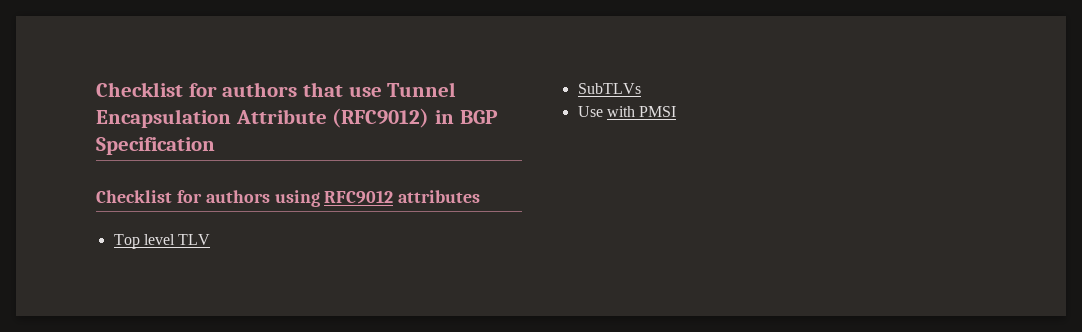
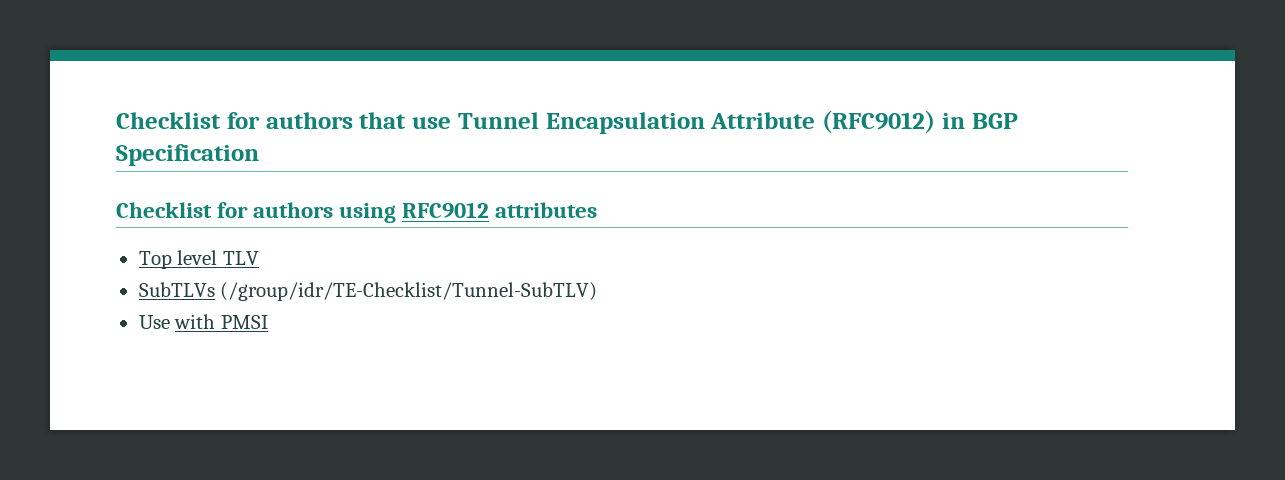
- SubTLVs
+ SubTLVs (/group/idr/TE-Checklist/Tunnel-SubTLV)

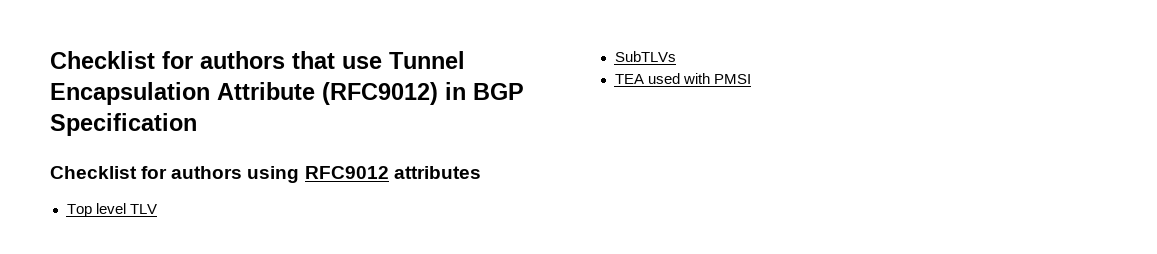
- SubTLVs (/group/idr/TE-Checklist/Tunnel-SubTLV)
- Use with PMSI
+ SubTLVs
+ TEA used with PMSI

